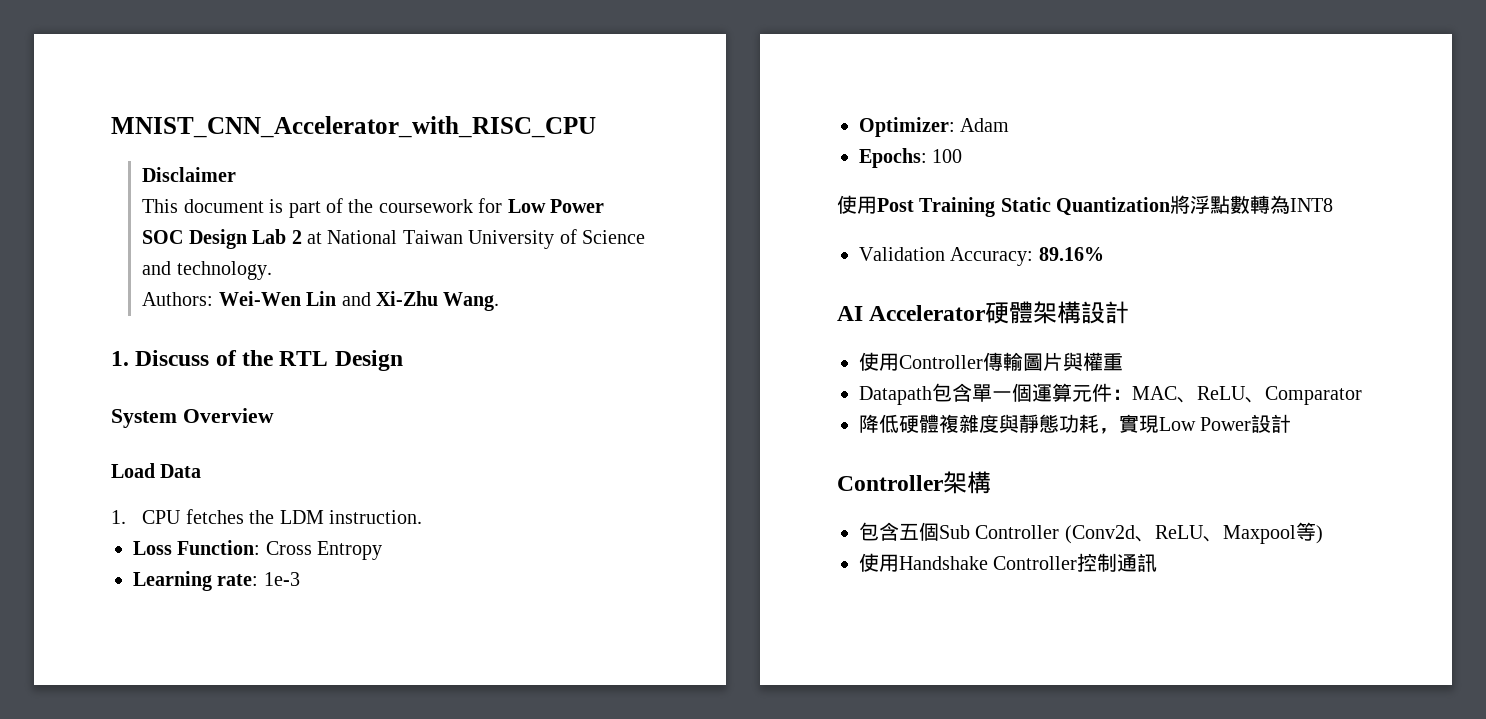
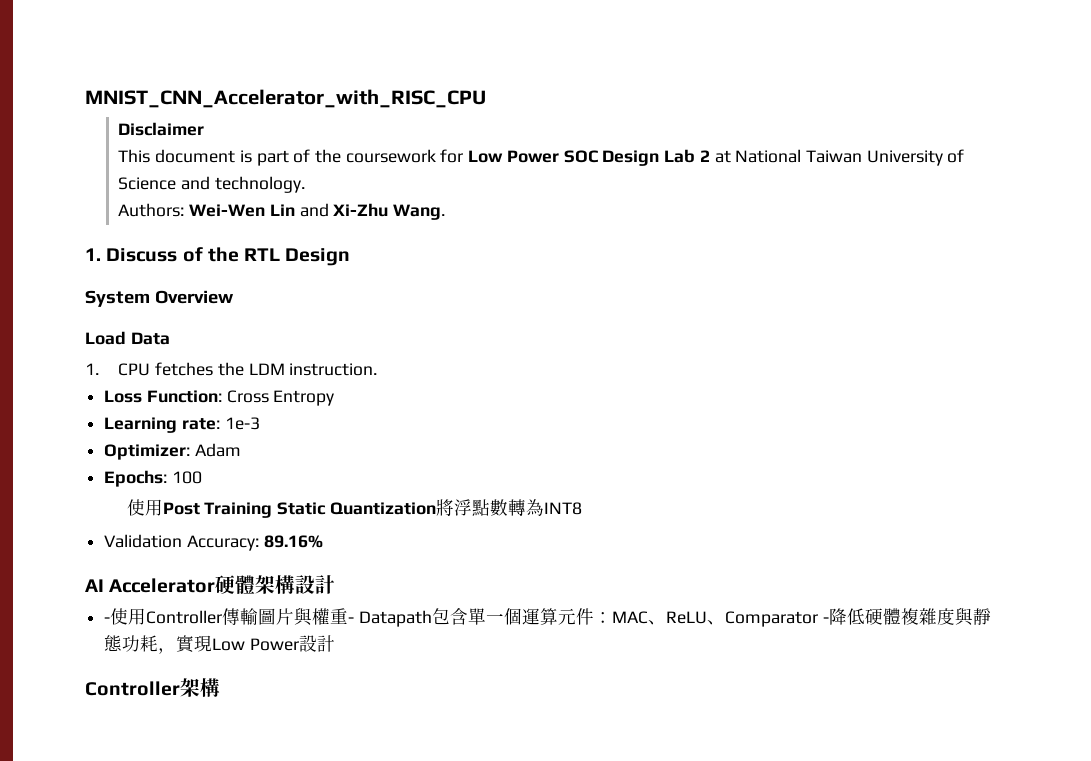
- 使用Controller傳輸圖片與權重
- Datapath包含單一個運算元件：MAC、ReLU、Comparator
- 降低硬體複雜度與靜態功耗，實現Low Power設計
+ -使用Controller傳輸圖片與權重- Datapath包含單一個運算元件：MAC、ReLU、Comparator -降低硬體複雜度與靜態功耗，實現Low Power設計
- 包含五個Sub Controller (Conv2d、ReLU、Maxpool等)
- 使用Handshake Controller控制通訊

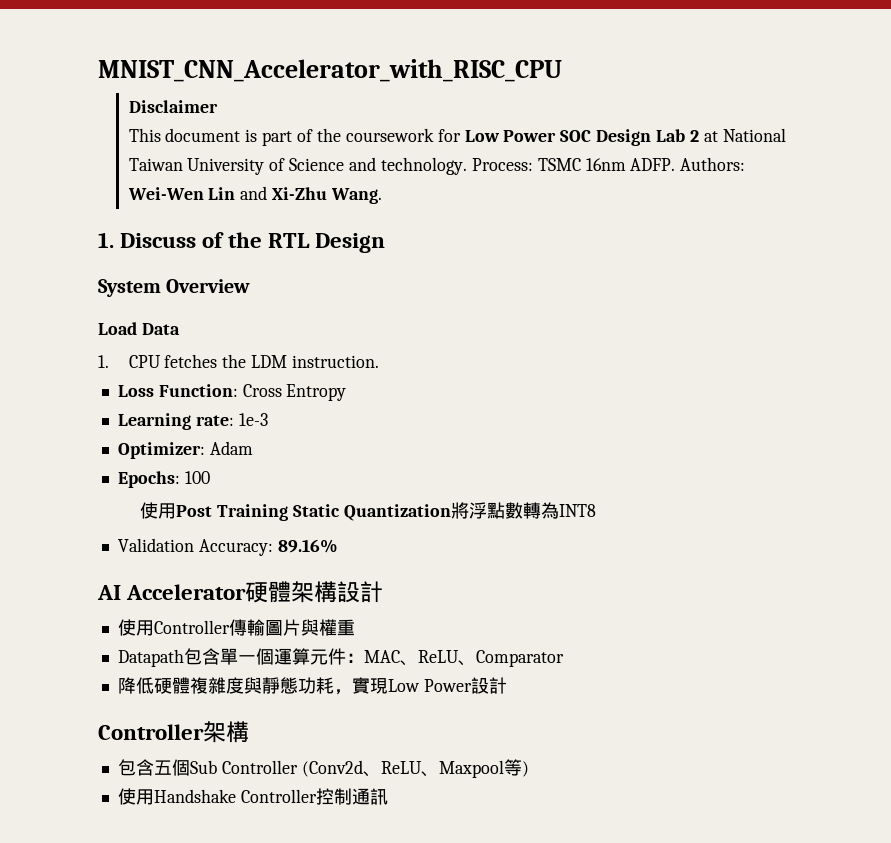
- This document is part of the coursework for Low Power SOC Design Lab 2 at National Taiwan University of Science and technology.
- Authors: Wei-Wen Lin and Xi-Zhu Wang.
+ This document is part of the coursework for Low Power SOC Design Lab 2 at National Taiwan University of Science and technology. Process: TSMC 16nm ADFP. Authors: Wei-Wen Lin and Xi-Zhu Wang.
- -使用Controller傳輸圖片與權重- Datapath包含單一個運算元件：MAC、ReLU、Comparator -降低硬體複雜度與靜態功耗，實現Low Power設計
+ 使用Controller傳輸圖片與權重
+ Datapath包含單一個運算元件：MAC、ReLU、Comparator
+ 降低硬體複雜度與靜態功耗，實現Low Power設計
+ 包含五個Sub Controller (Conv2d、ReLU、Maxpool等)
+ 使用Handshake Controller控制通訊

